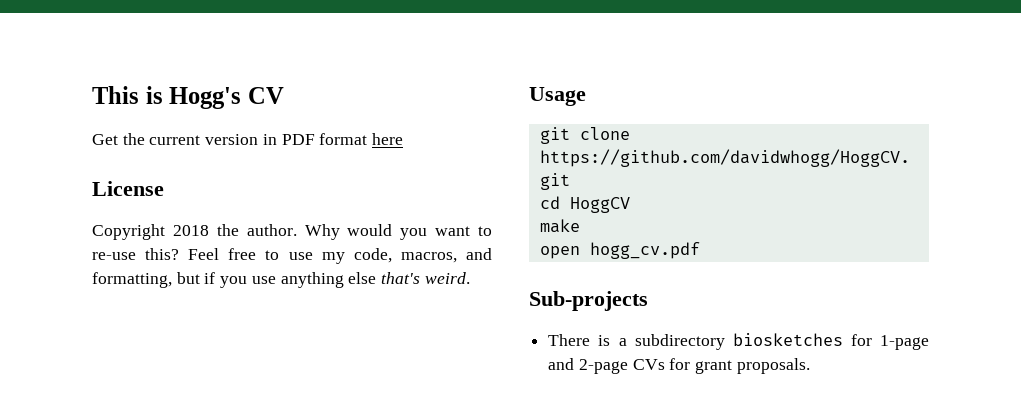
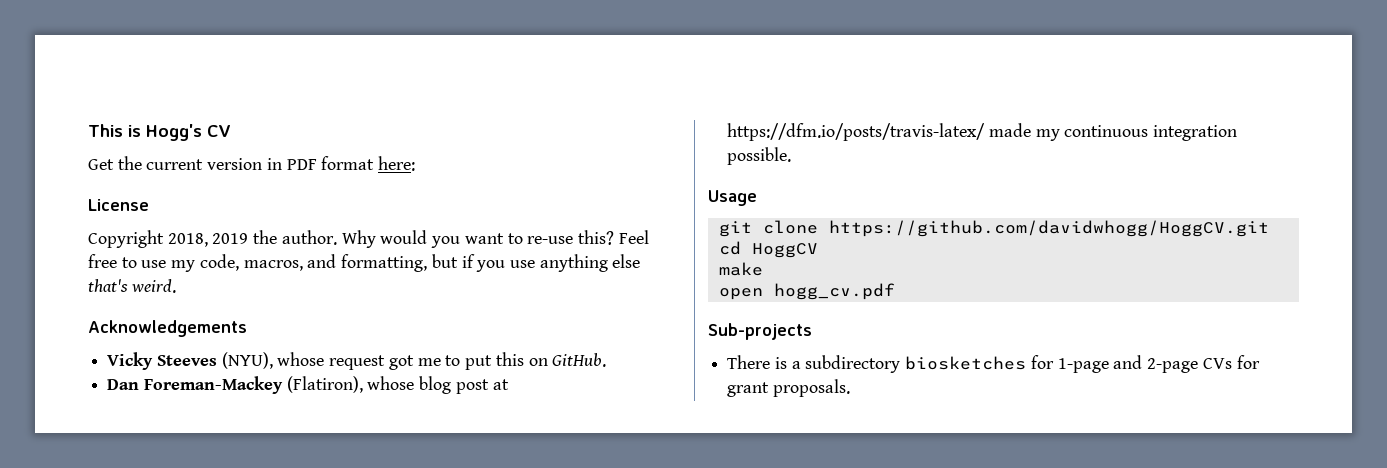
- Get the current version in PDF format here
+ Get the current version in PDF format here:
- Copyright 2018 the author.
+ Copyright 2018, 2019 the author.
+ Acknowledgements
+ Vicky Steeves (NYU), whose request got me to put this on GitHub.
+ Dan Foreman-Mackey (Flatiron), whose blog post at https://dfm.io/posts/travis-latex/ made my continuous integration possible.

